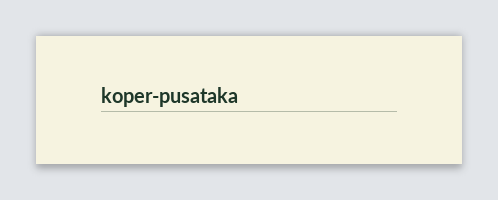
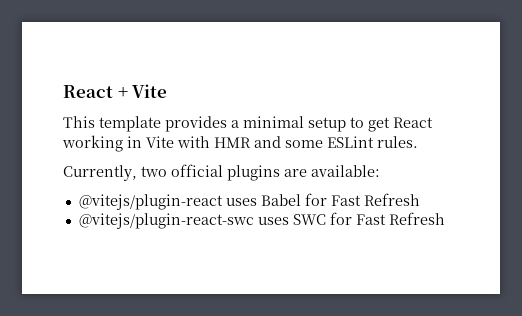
- koper-pusataka
+ React + Vite
+ This template provides a minimal setup to get React working in Vite with HMR and some ESLint rules.
+ Currently, two official plugins are available:
+ @vitejs/plugin-react uses Babel for Fast Refresh
+ @vitejs/plugin-react-swc uses SWC for Fast Refresh

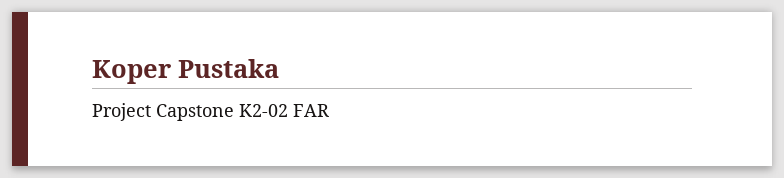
- React + Vite
- This template provides a minimal setup to get React working in Vite with HMR and some ESLint rules.
- Currently, two official plugins are available:
- @vitejs/plugin-react uses Babel for Fast Refresh
- @vitejs/plugin-react-swc uses SWC for Fast Refresh
+ Koper Pustaka
+ Project Capstone K2-02 FAR

